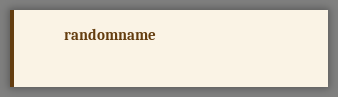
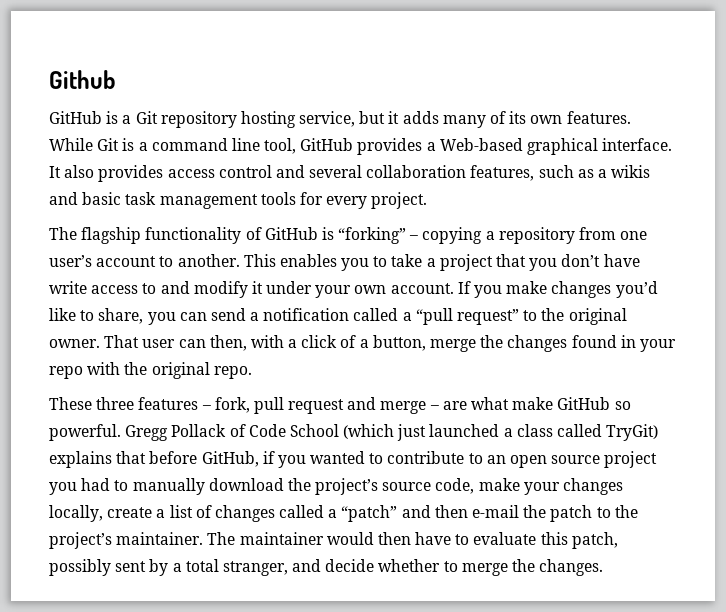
- randomname
+ Github
+ GitHub is a Git repository hosting service, but it adds many of its own features. While Git is a command line tool, GitHub provides a Web-based graphical interface. It also provides access control and several collaboration features, such as a wikis and basic task management tools for every project.
+ The flagship functionality of GitHub is “forking” – copying a repository from one user’s account to another. This enables you to take a project that you don’t have write access to and modify it under your own account. If you make changes you’d like to share, you can send a notification called a “pull request” to the original owner. That user can then, with a click of a button, merge the changes found in your repo with the original repo.
+ These three features – fork, pull request and merge – are what make GitHub so powerful. Gregg Pollack of Code School (which just launched a class called TryGit) explains that before GitHub, if you wanted to contribute to an open source project you had to manually download the project’s source code, make your changes locally, create a list of changes called a “patch” and then e-mail the patch to the project’s maintainer. The maintainer would then have to evaluate this patch, possibly sent by a total stranger, and decide whether to merge the changes.

